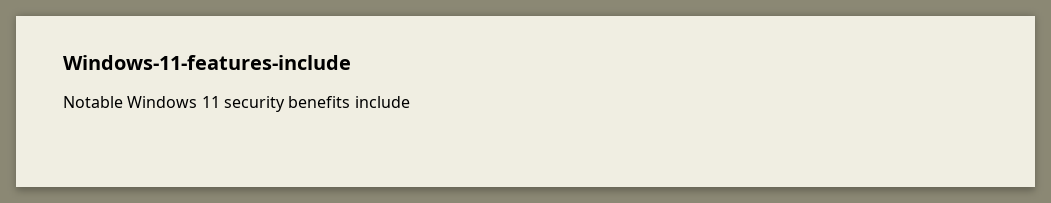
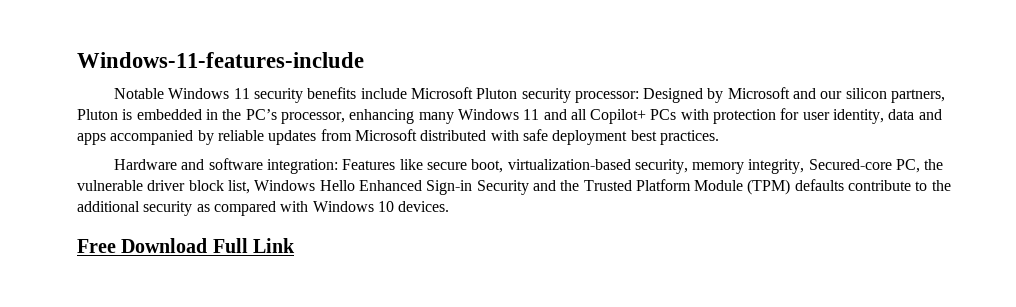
- Notable Windows 11 security benefits include
+ Notable Windows 11 security benefits include Microsoft Pluton security processor: Designed by Microsoft and our silicon partners, Pluton is embedded in the PC’s processor, enhancing many Windows 11 and all Copilot+ PCs with protection for user identity, data and apps accompanied by reliable updates from Microsoft distributed with safe deployment best practices.
+ Hardware and software integration: Features like secure boot, virtualization-based security, memory integrity, Secured-core PC, the vulnerable driver block list, Windows Hello Enhanced Sign-in Security and the Trusted Platform Module (TPM) defaults contribute to the additional security as compared with Windows 10 devices.
+ Free Download Full Link

